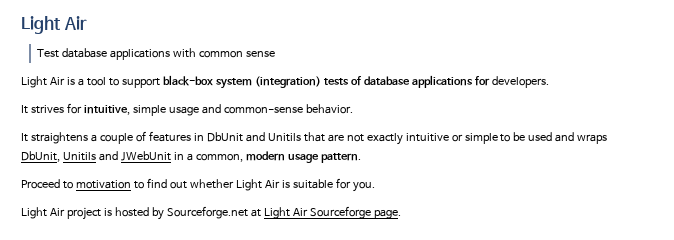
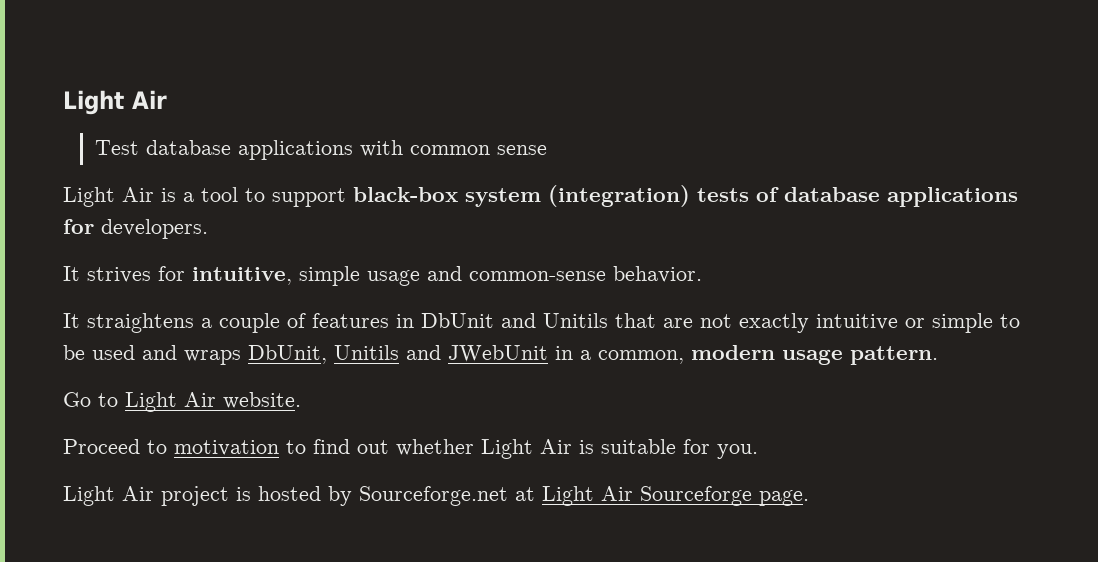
+ Go to Light Air website.

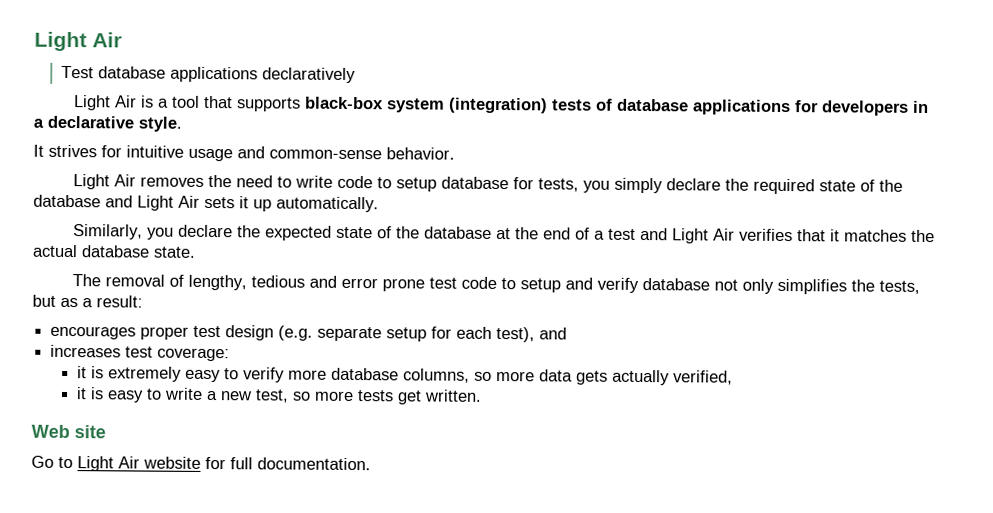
- Test database applications with common sense
+ Test database applications declaratively
- Light Air is a tool to support black-box system (integration) tests of database applications for developers.
+ Light Air is a tool that supports black-box system (integration) tests of database applications for developers in a declarative style.
- It strives for intuitive, simple usage and common-sense behavior.
+ It strives for intuitive usage and common-sense behavior.
- It straightens a couple of features in DbUnit and Unitils that are not exactly intuitive or simple to be used and wraps DbUnit, Unitils and JWebUnit in a common, modern usage pattern.
- Go to Light Air website.
- Proceed to motivation to find out whether Light Air is suitable for you.
- Light Air project is hosted by Sourceforge.net at Light Air Sourceforge page.
+ Light Air removes the need to write code to setup database for tests, you simply declare the required state of the database and Light Air sets it up automatically.
+ Similarly, you declare the expected state of the database at the end of a test and Light Air verifies that it matches the actual database state.
+ The removal of lengthy, tedious and error prone test code to setup and verify database not only simplifies the tests, but as a result:
+ encourages proper test design (e.g. separate setup for each test), and
+ increases test coverage:
+ it is extremely easy to verify more database columns, so more data gets actually verified,
+ it is easy to write a new test, so more tests get written.
+ Web site
+ Go to Light Air website for full documentation.

